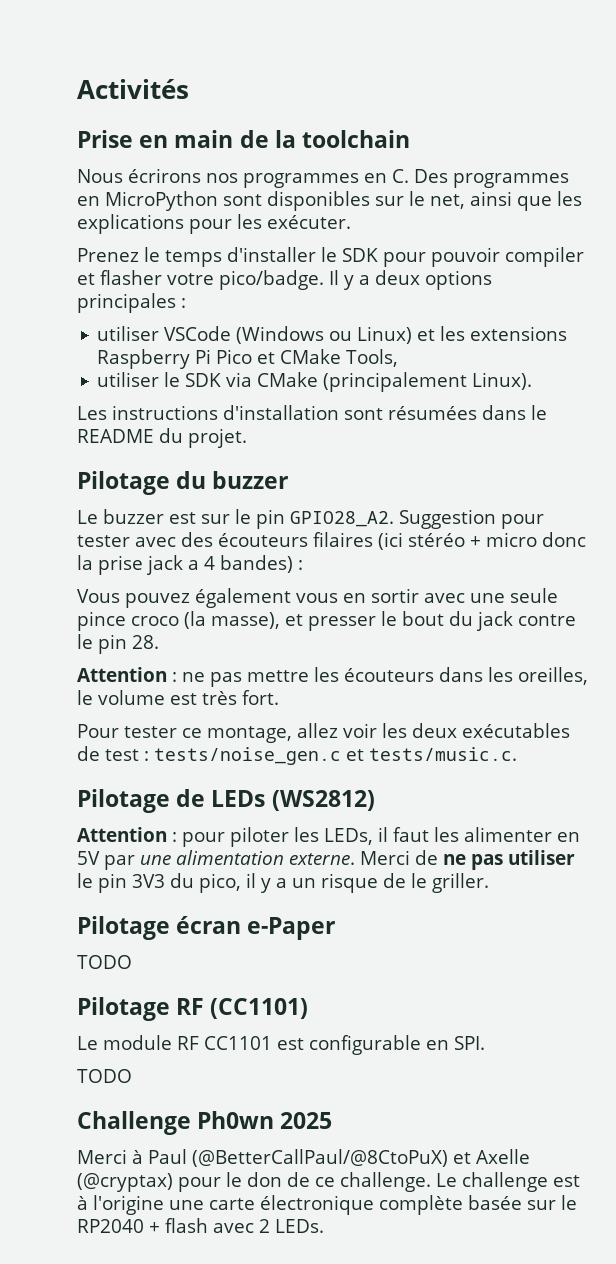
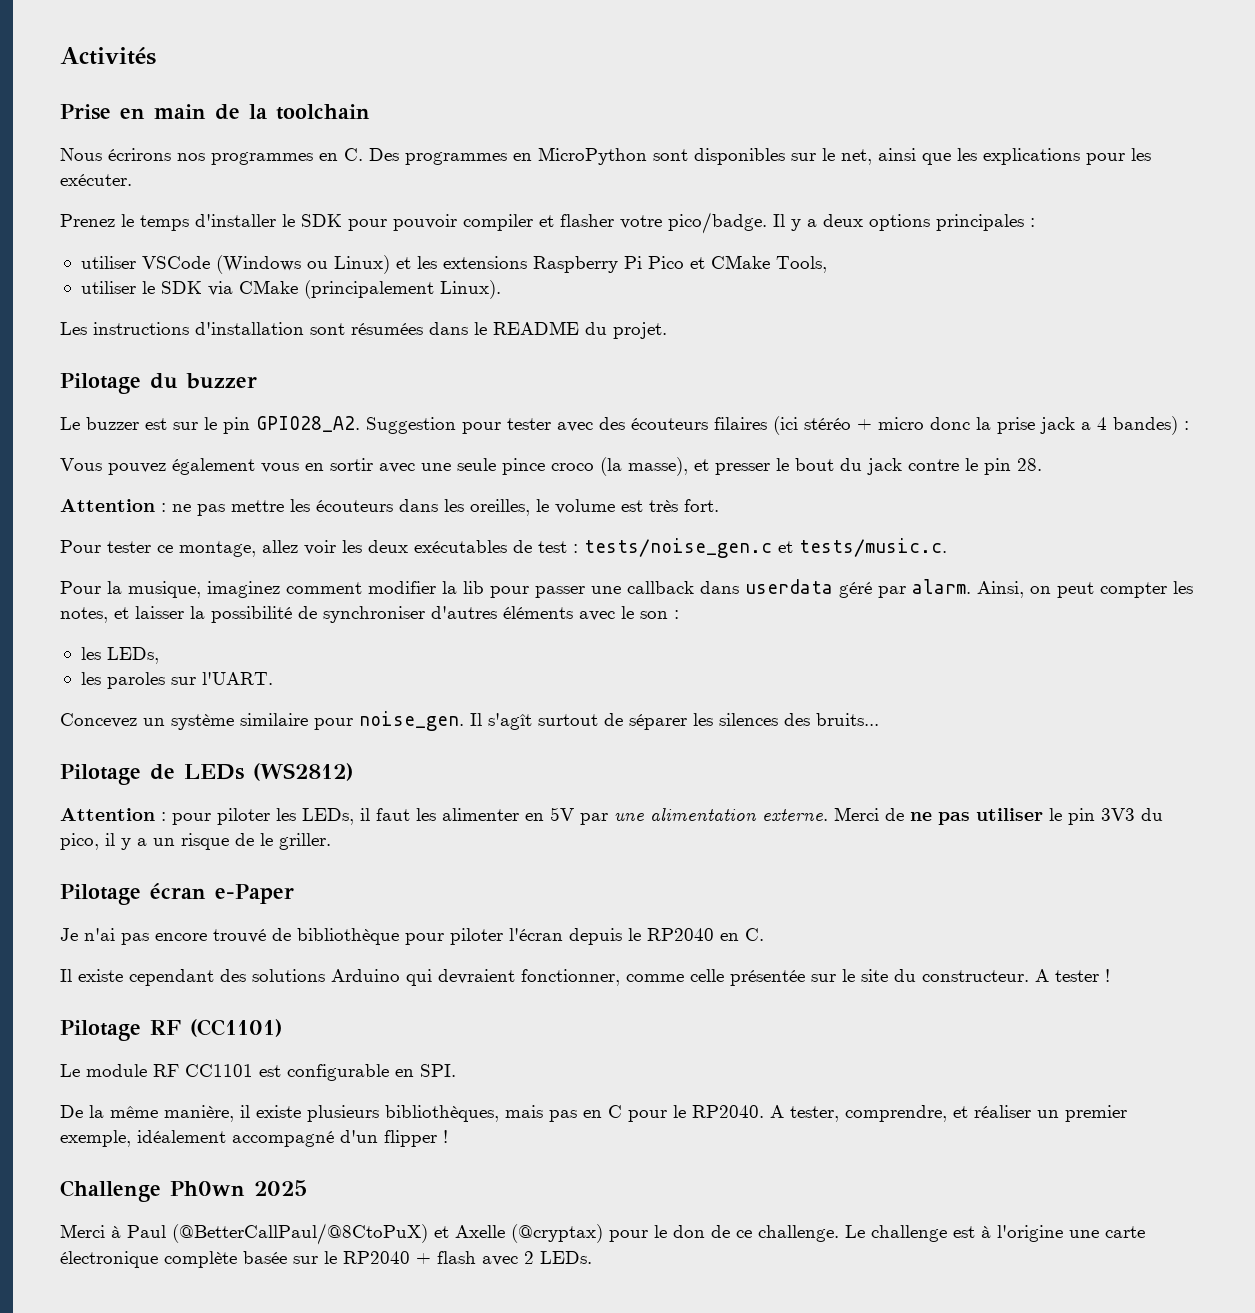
+ Pour la musique, imaginez comment modifier la lib pour passer une callback dans userdata géré par alarm. Ainsi, on peut compter les notes, et laisser la possibilité de synchroniser d'autres éléments avec le son :
+ les LEDs,
+ les paroles sur l'UART.
+ Concevez un système similaire pour noise_gen. Il s'agît surtout de séparer les silences des bruits...
  Pilotage écran e-Paper
- TODO
+ Je n'ai pas encore trouvé de bibliothèque pour piloter l'écran depuis le RP2040 en C.
+ Il existe cependant des solutions Arduino qui devraient fonctionner, comme celle présentée sur le site du constructeur. A tester !
  Le module RF CC1101 est configurable en SPI.
- TODO
+ De la même manière, il existe plusieurs bibliothèques, mais pas en C pour le RP2040. A tester, comprendre, et réaliser un premier exemple, idéalement accompagné d'un flipper !

